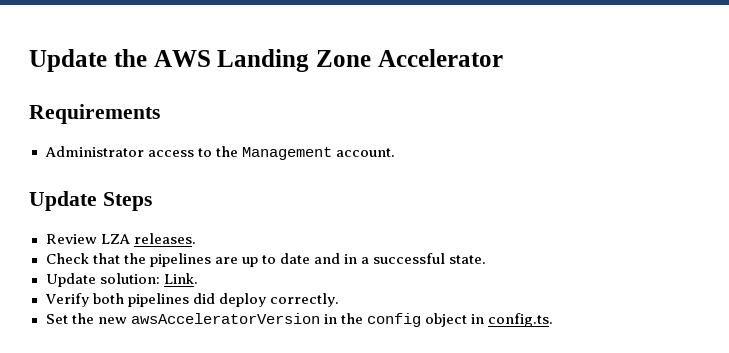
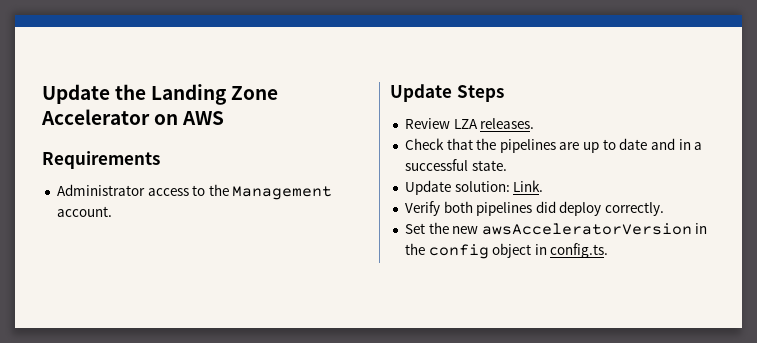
- Update the AWS Landing Zone Accelerator
+ Update the Landing Zone Accelerator on AWS

